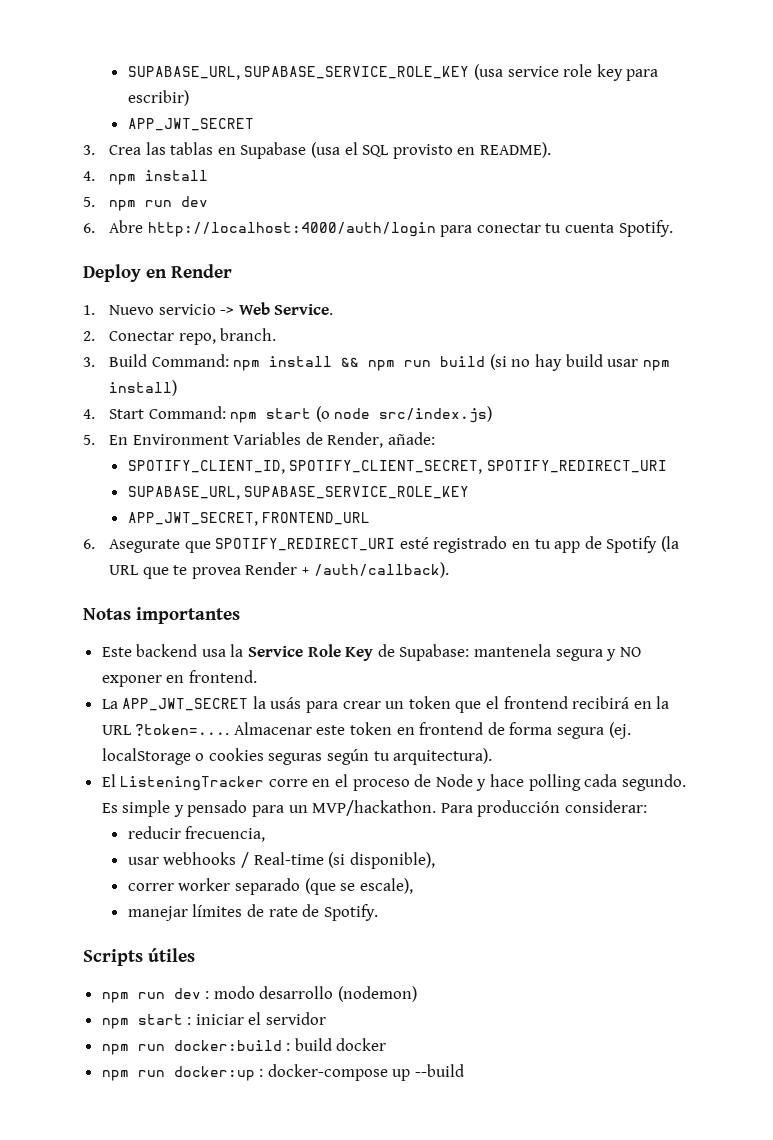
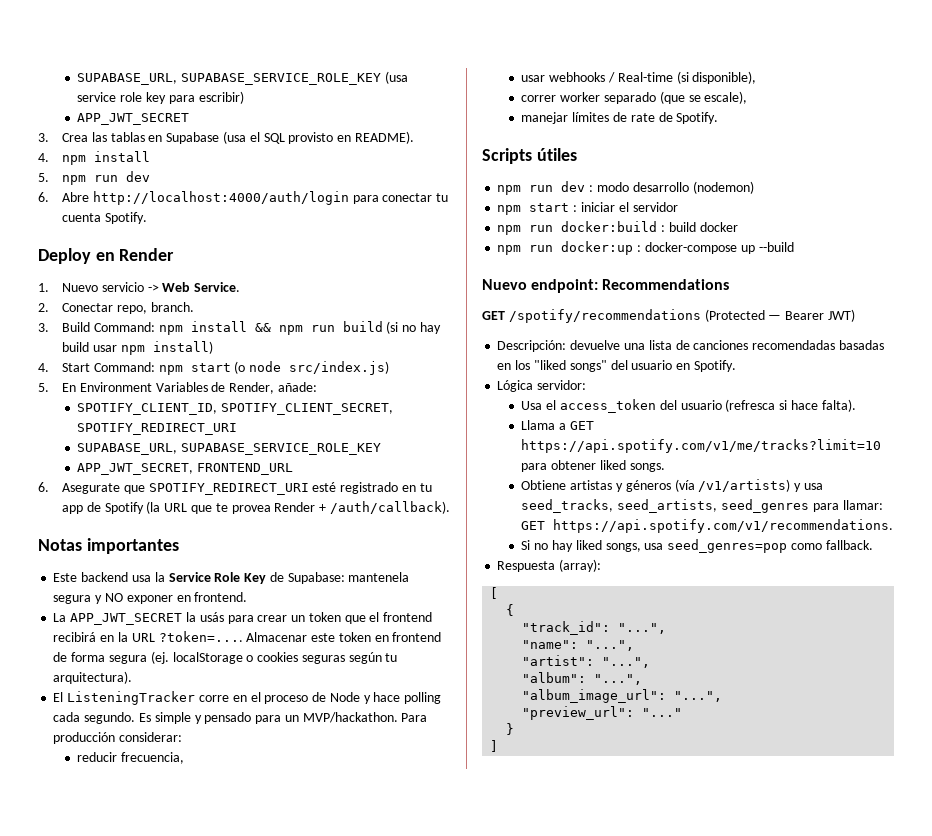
+ Nuevo endpoint: Recommendations
+ GET /spotify/recommendations (Protected — Bearer JWT)
+ Descripción: devuelve una lista de canciones recomendadas basadas en los "liked songs" del usuario en Spotify.
+ Lógica servidor:
+ Usa el access_token del usuario (refresca si hace falta).
+ Llama a GET https://api.spotify.com/v1/me/tracks?limit=10 para obtener liked songs.
+ Obtiene artistas y géneros (vía /v1/artists) y usa seed_tracks, seed_artists, seed_genres para llamar: GET https://api.spotify.com/v1/recommendations.
+ Si no hay liked songs, usa seed_genres=pop como fallback.
+ Respuesta (array):
+ [
+ {
+ "track_id": "...",
+ "name": "...",
+ "artist": "...",
+ "album": "...",
+ "album_image_url": "...",
+ "preview_url": "..."
+ }
+ ]

